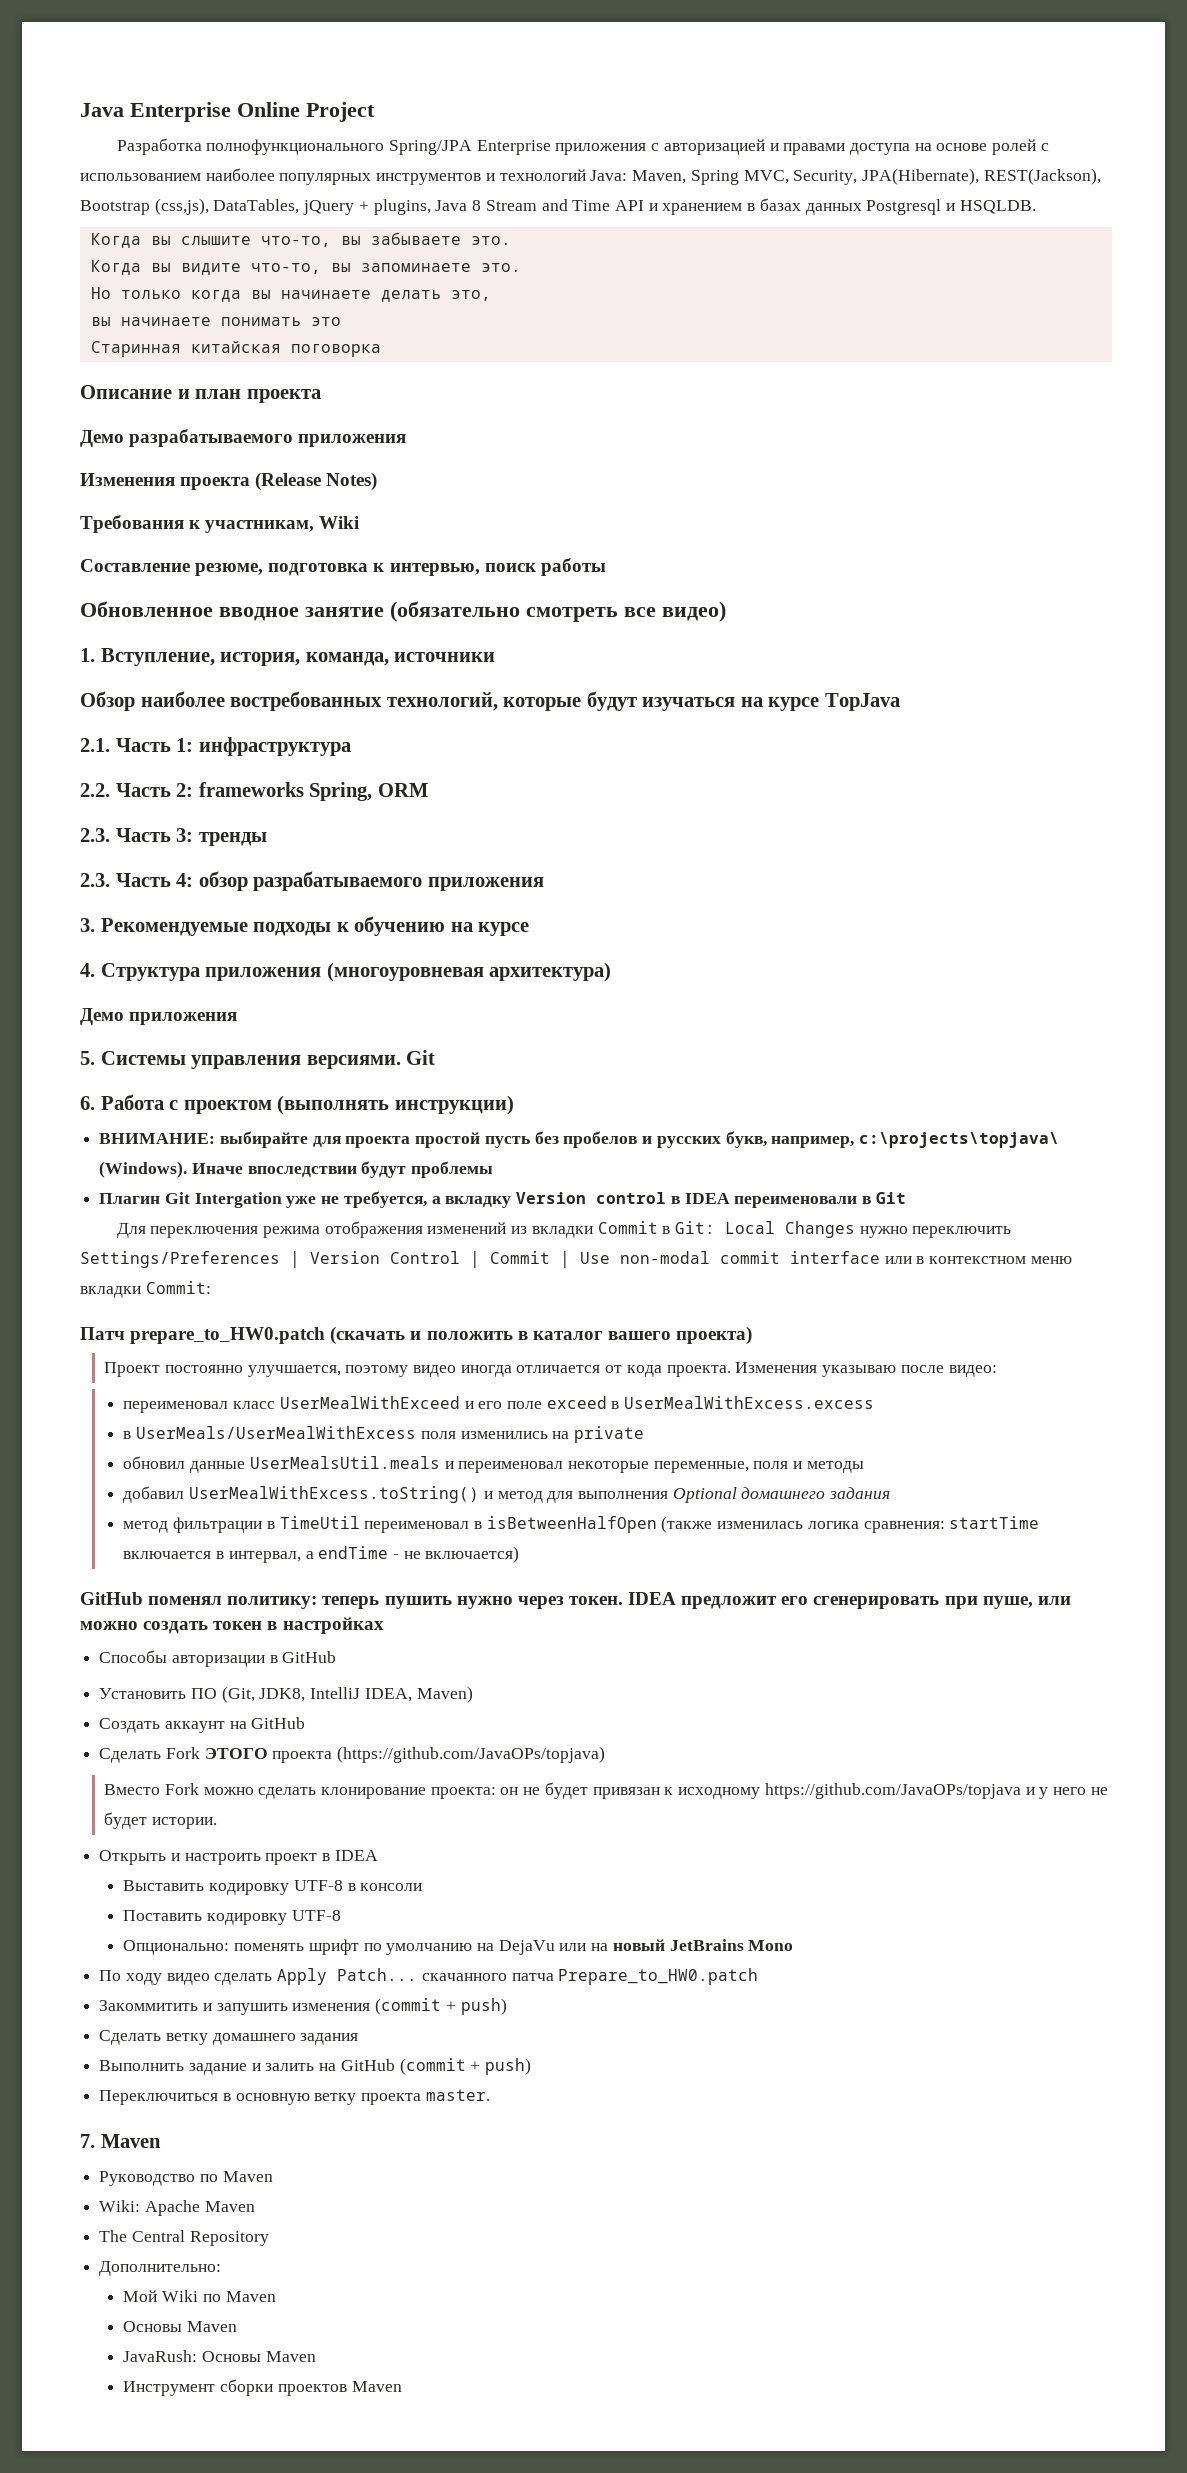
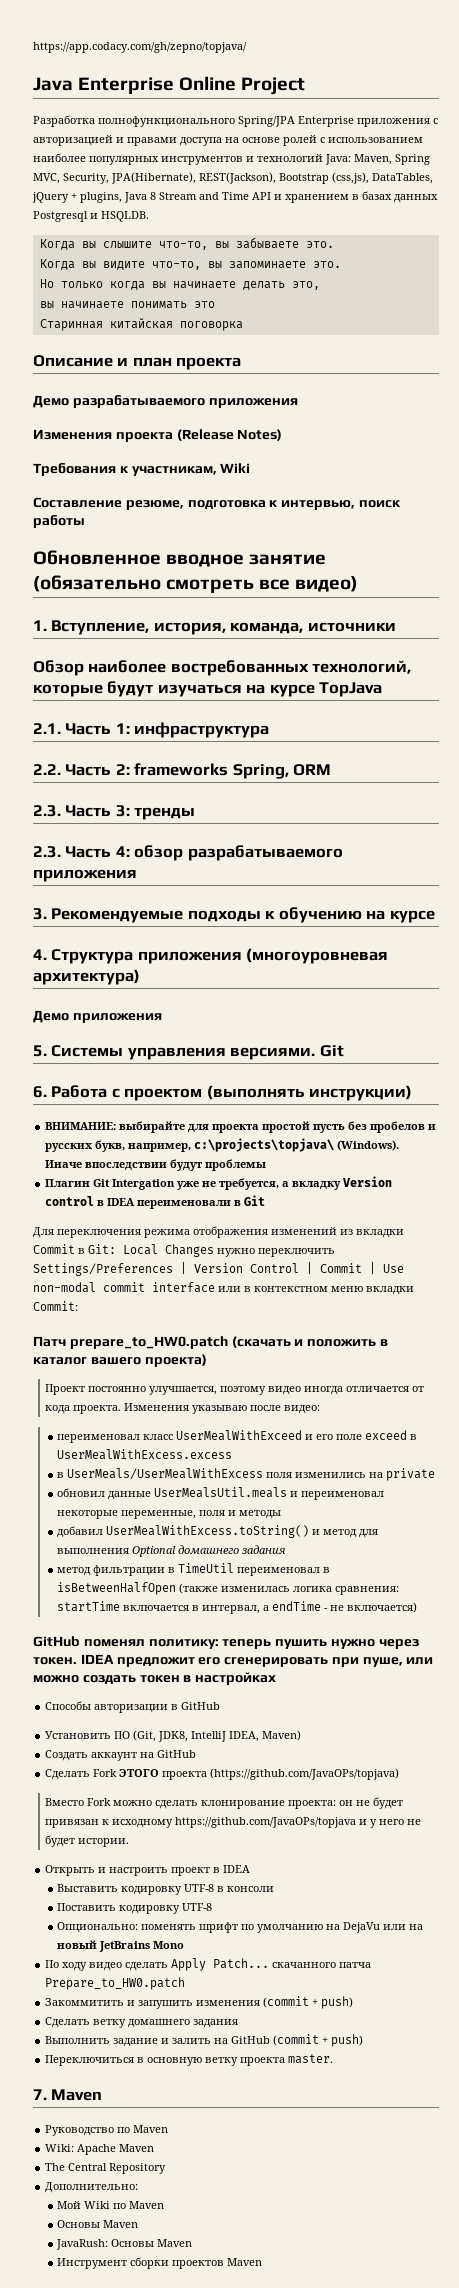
+ https://app.codacy.com/gh/zepno/topjava/

